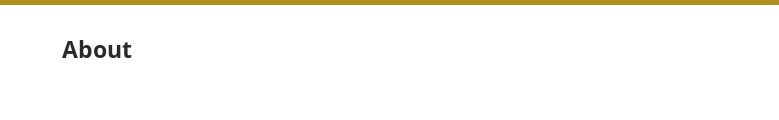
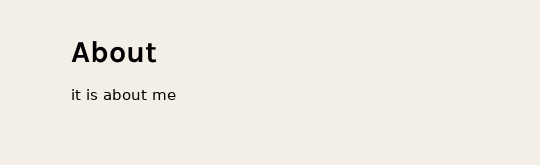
+ it is about me

